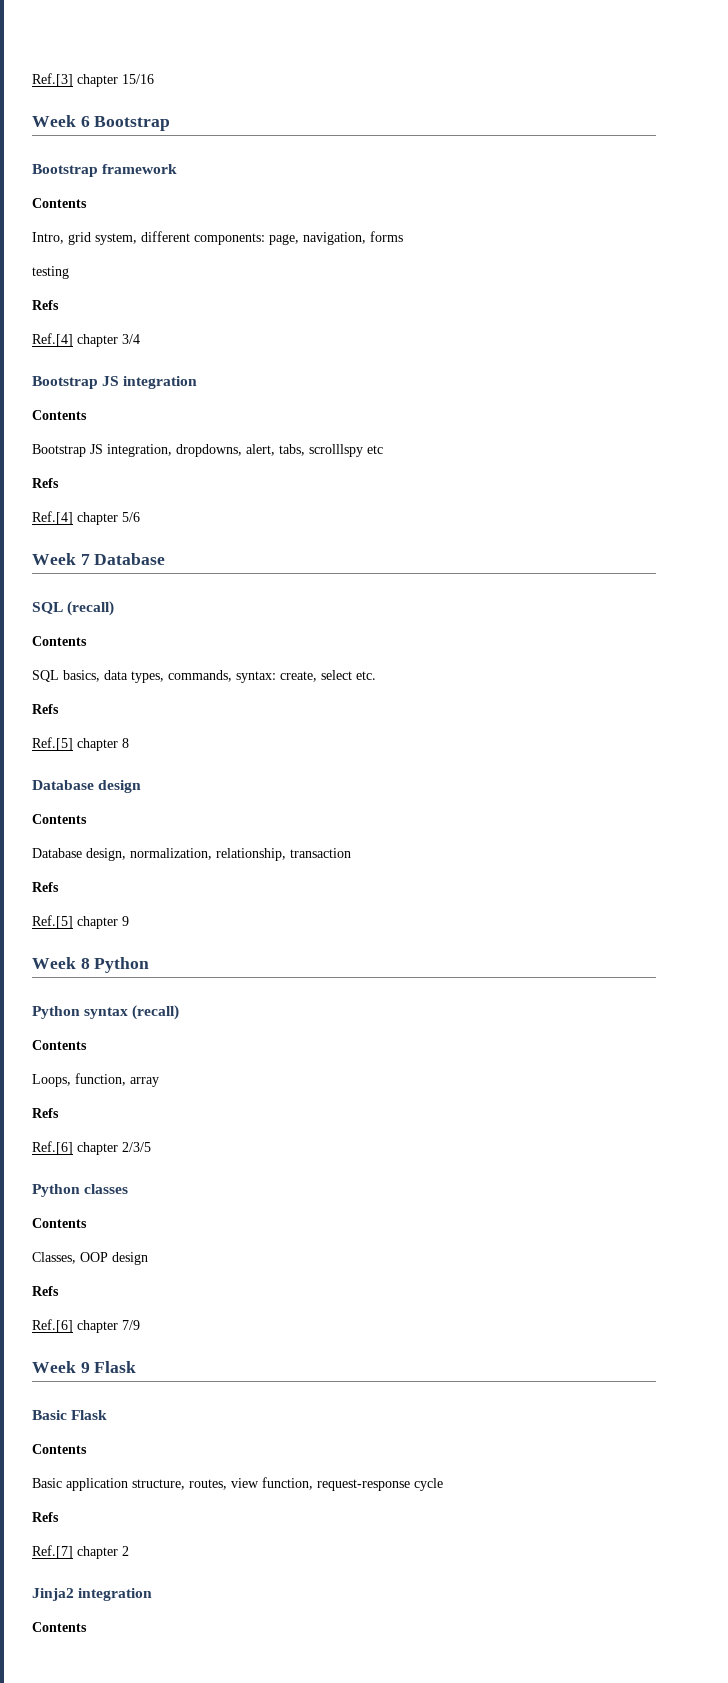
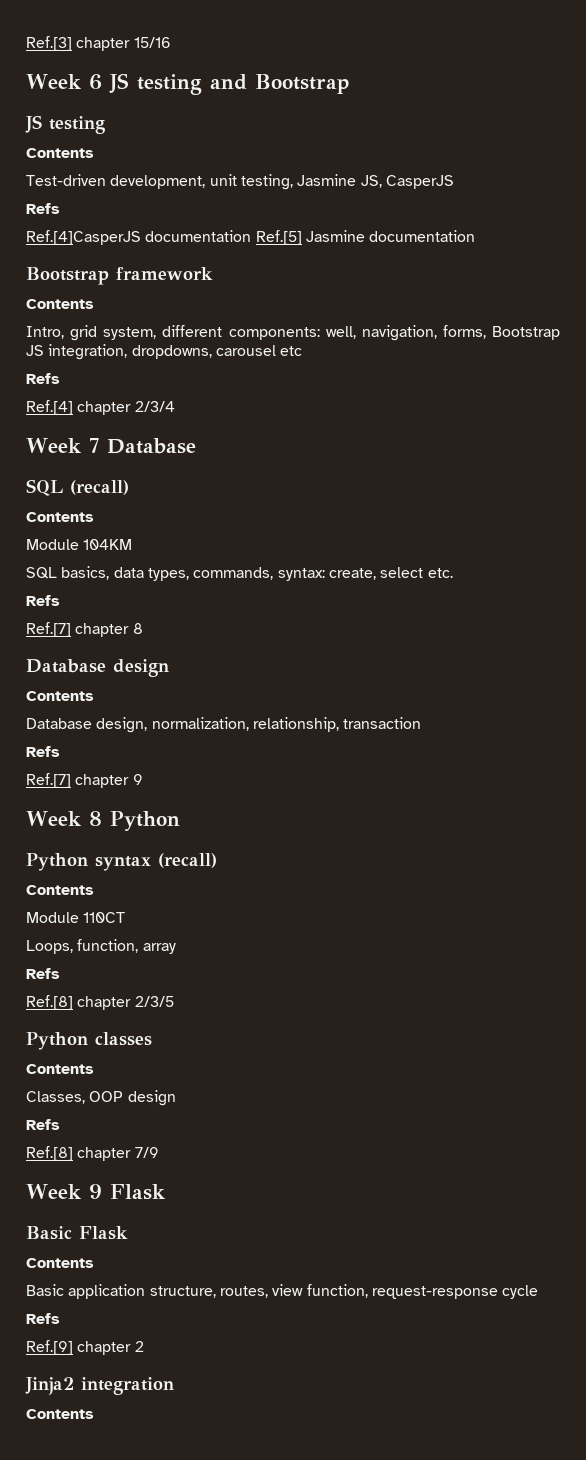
- Week 6 Bootstrap
+ Week 6 JS testing and Bootstrap
+ JS testing
+ Contents
+ Test-driven development, unit testing, Jasmine JS, CasperJS
+ Refs
+ Ref.[4]CasperJS documentation Ref.[5] Jasmine documentation
- Intro, grid system, different components: page, navigation, forms
- testing
- Refs
- Ref.[4] chapter 3/4
- Bootstrap JS integration
- Contents
- Bootstrap JS integration, dropdowns, alert, tabs, scrolllspy etc
+ Intro, grid system, different components: well, navigation, forms, Bootstrap JS integration, dropdowns, carousel etc
- Ref.[4] chapter 5/6
+ Ref.[4] chapter 2/3/4
+ Module 104KM
- Ref.[5] chapter 8
+ Ref.[7] chapter 8
- Ref.[5] chapter 9
+ Ref.[7] chapter 9
+ Module 110CT
- Ref.[6] chapter 2/3/5
+ Ref.[8] chapter 2/3/5
- Ref.[6] chapter 7/9
+ Ref.[8] chapter 7/9
- Ref.[7] chapter 2
+ Ref.[9] chapter 2

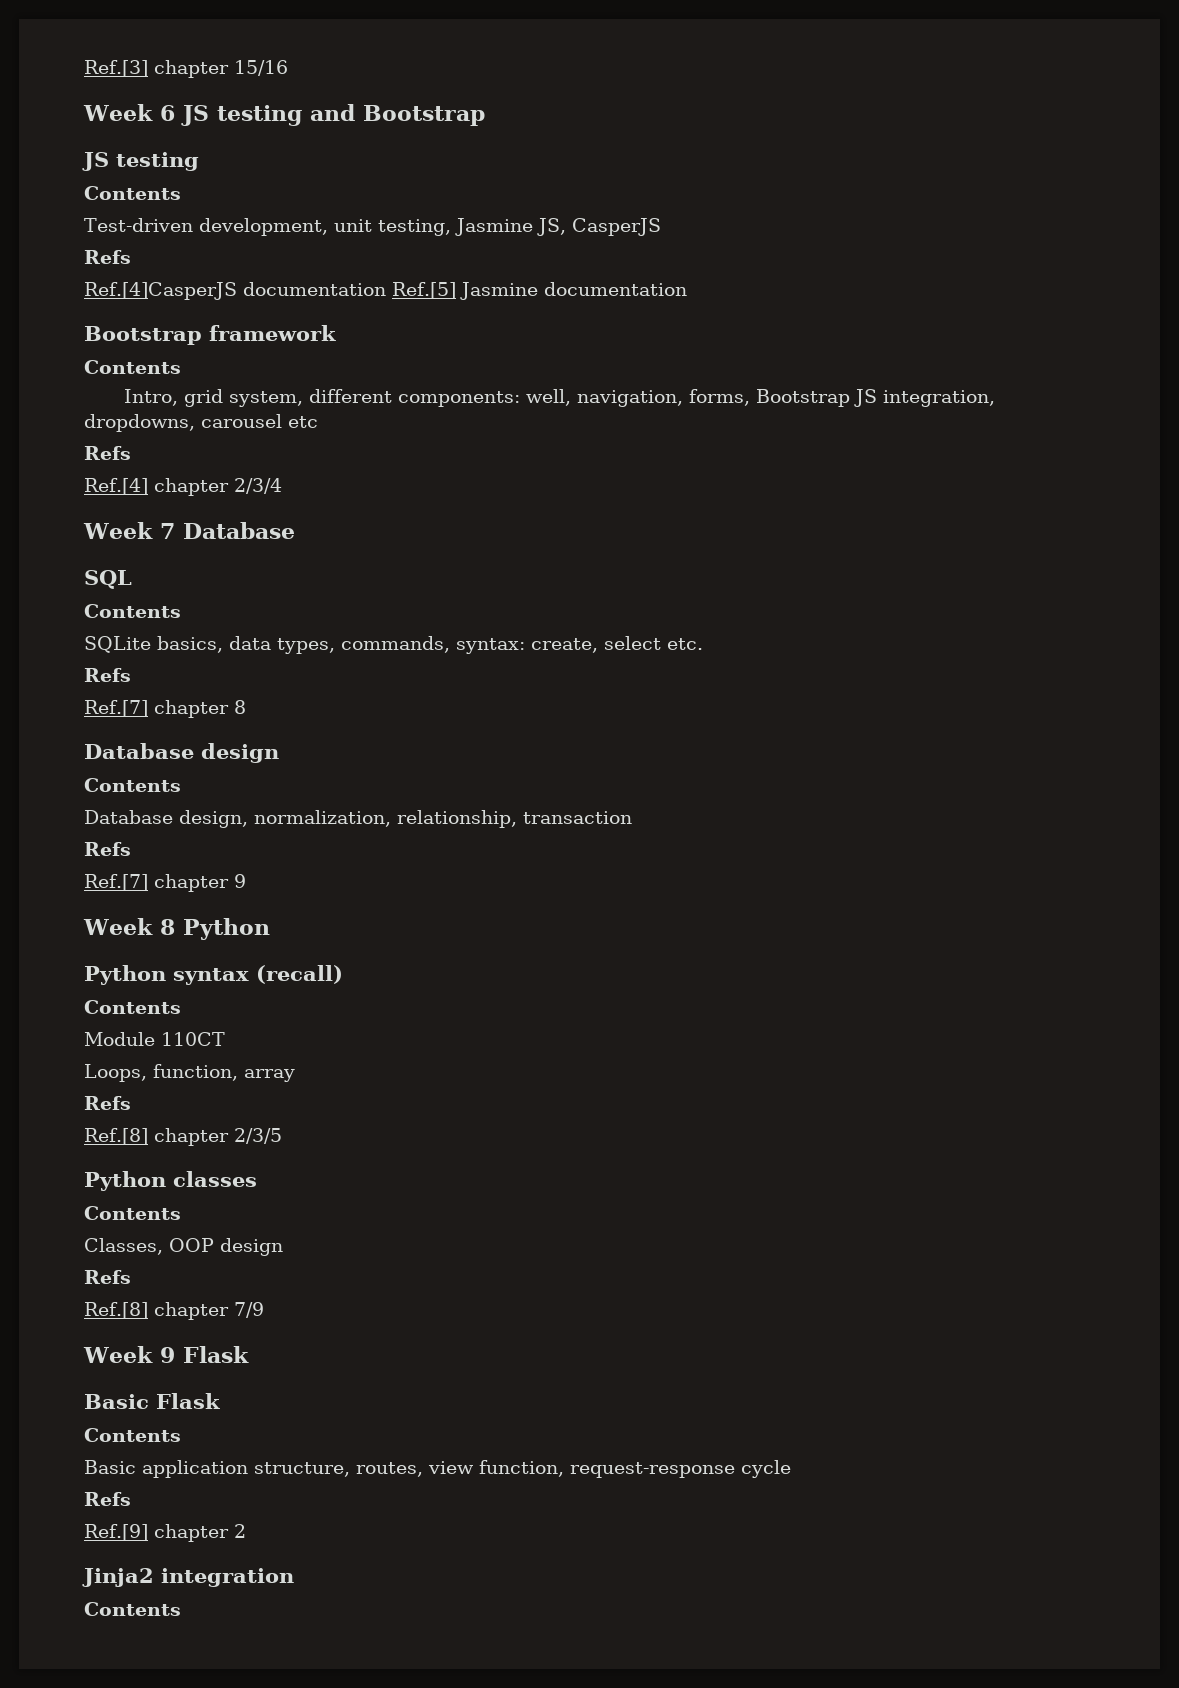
- SQL (recall)
+ SQL
  Contents
- Module 104KM
- SQL basics, data types, commands, syntax: create, select etc.
+ SQLite basics, data types, commands, syntax: create, select etc.

